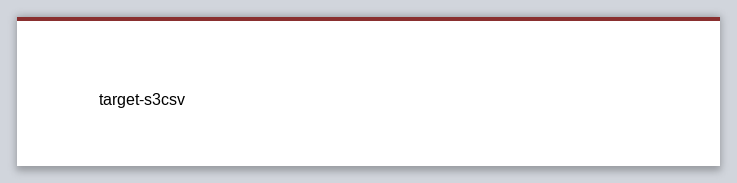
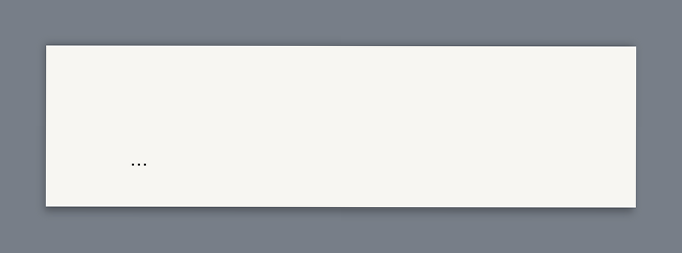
- target-s3csv
+ ...

